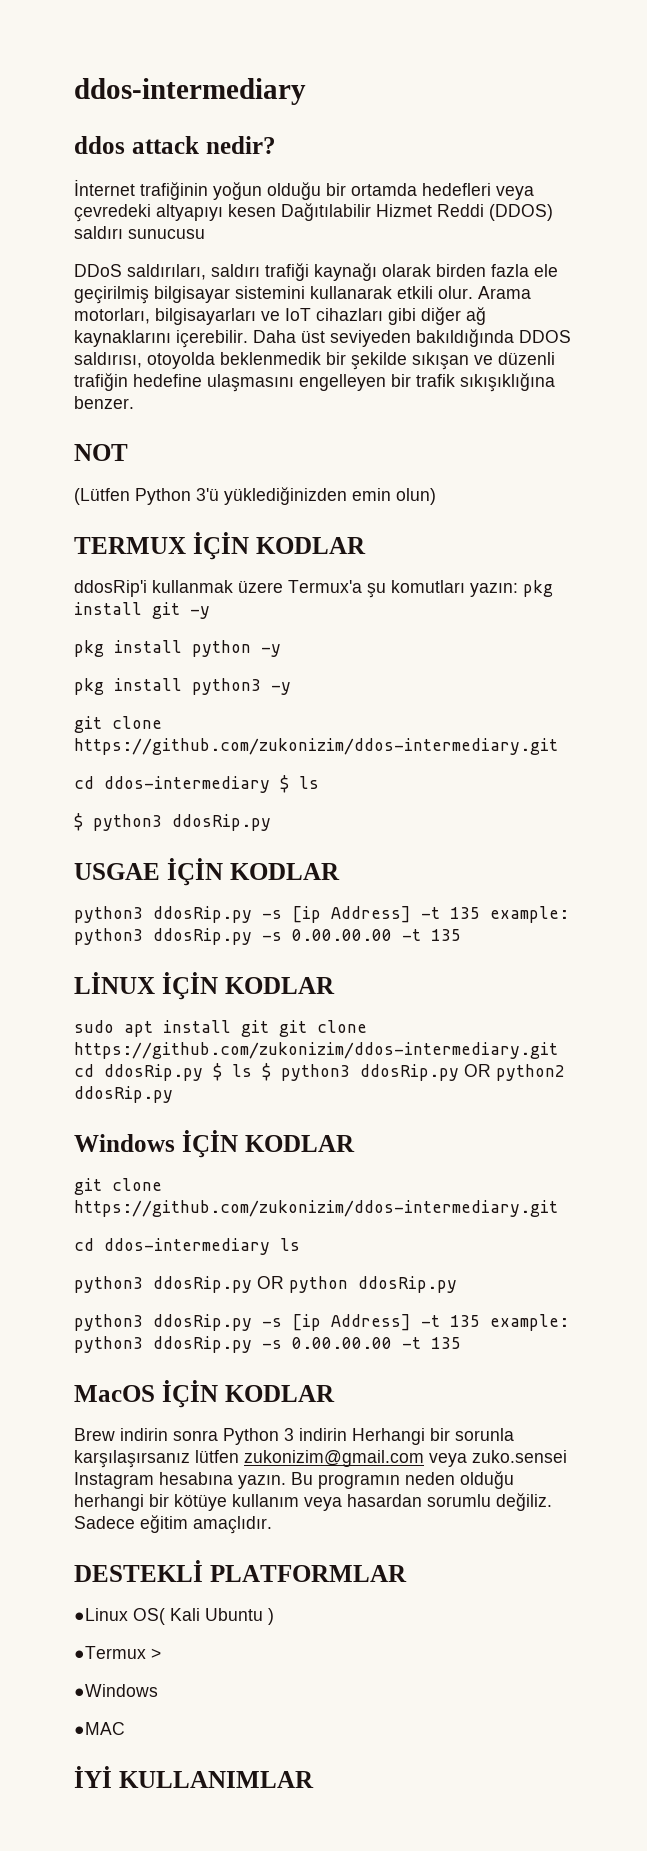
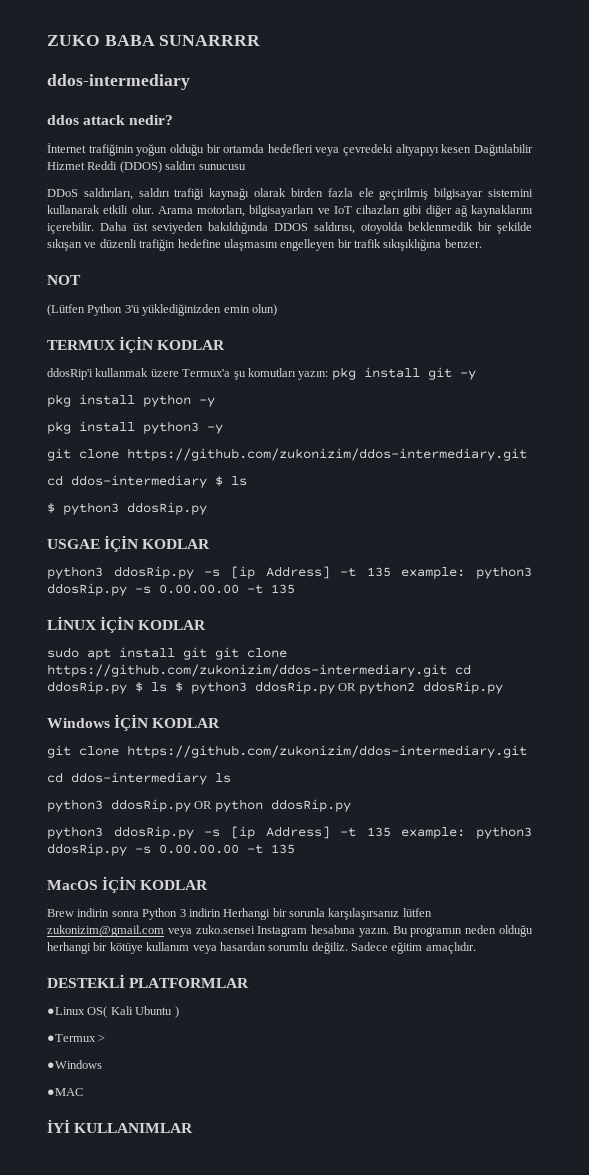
+ ZUKO BABA SUNARRRR

